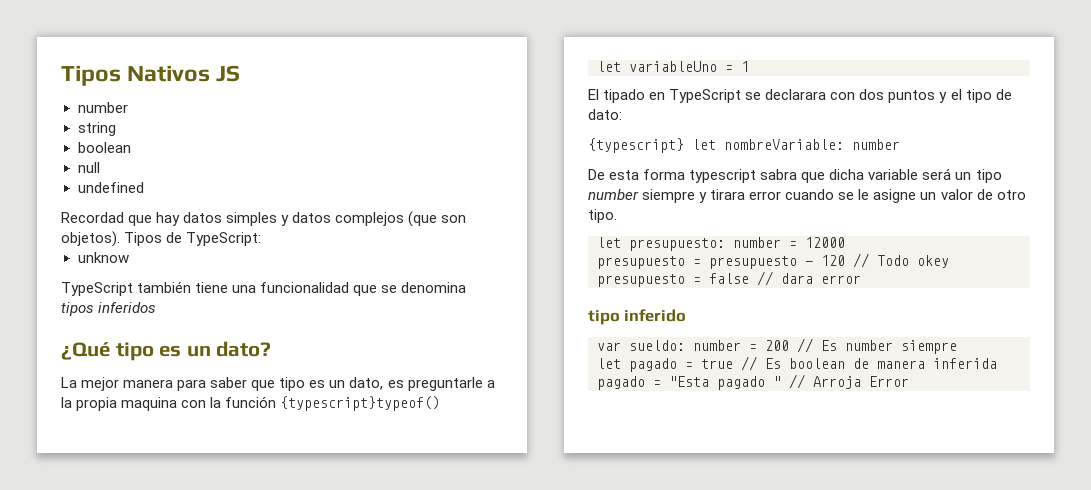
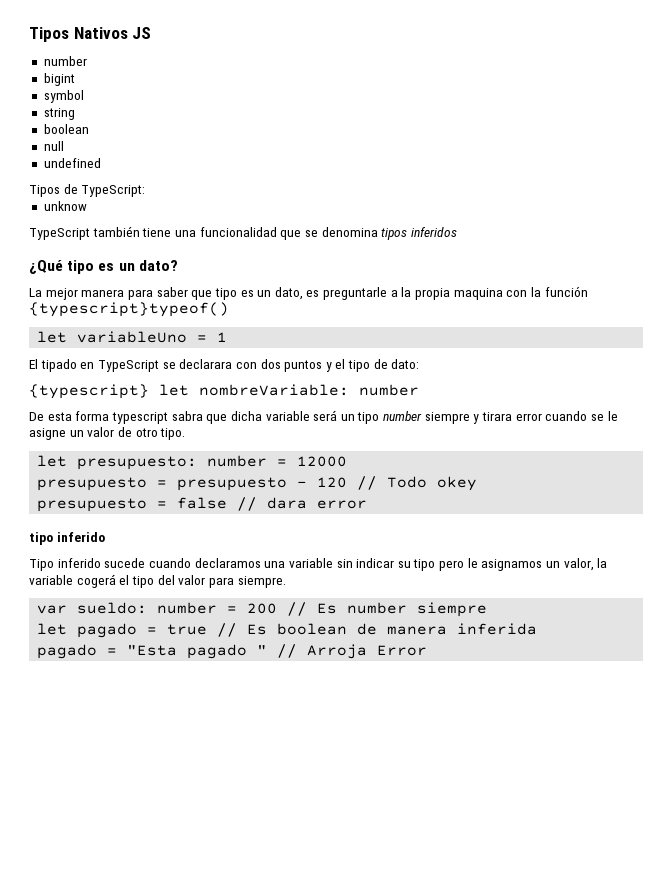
+ bigint
+ symbol
- Recordad que hay datos simples y datos complejos (que son objetos).
+ Tipo inferido sucede cuando declaramos una variable sin indicar su tipo pero le asignamos un valor, la variable cogerá el tipo del valor para siempre.

